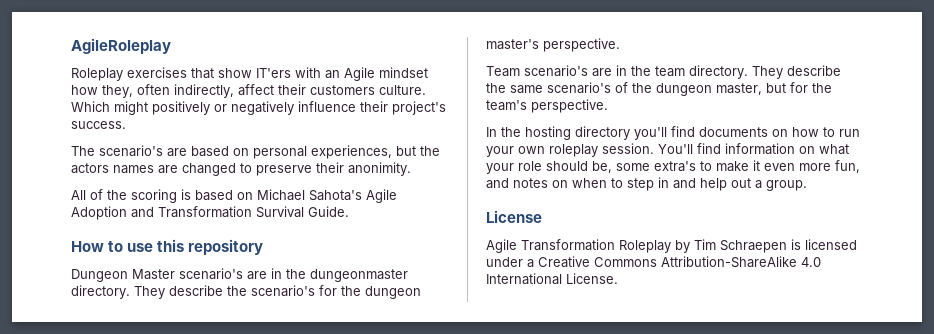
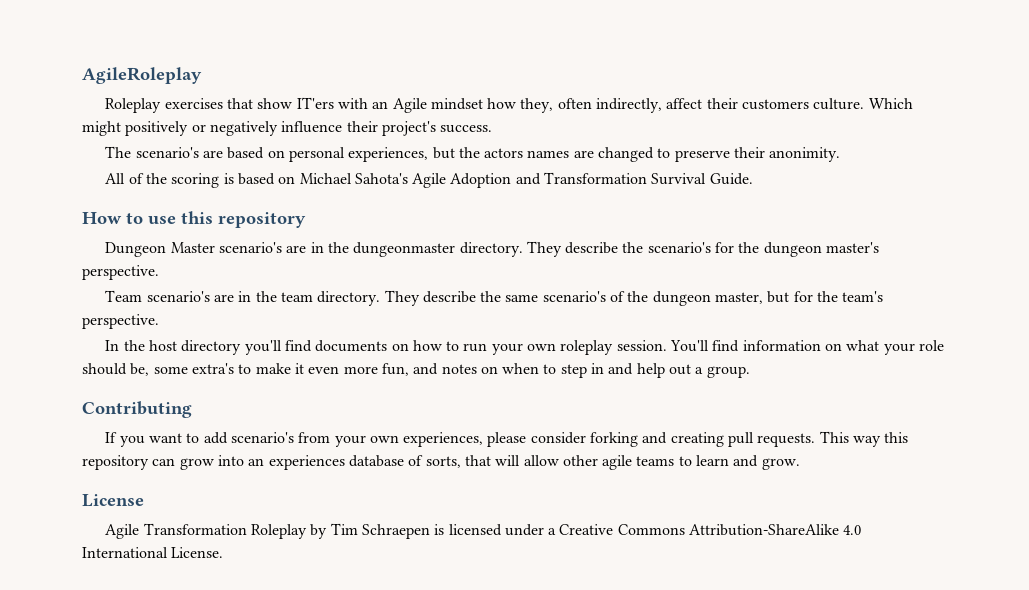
- In the hosting directory you'll find documents on how to run your own roleplay session.
+ In the host directory you'll find documents on how to run your own roleplay session.
+ Contributing
+ If you want to add scenario's from your own experiences, please consider forking and creating pull requests. This way this repository can grow into an experiences database of sorts, that will allow other agile teams to learn and grow.

